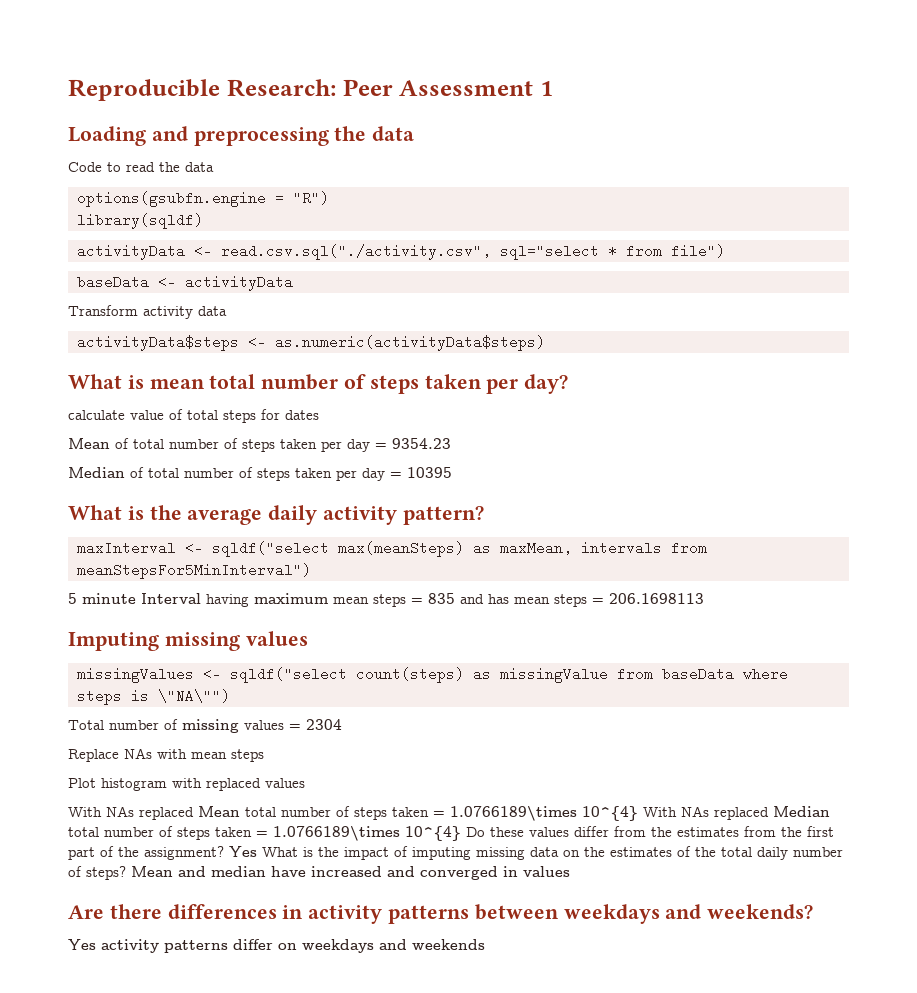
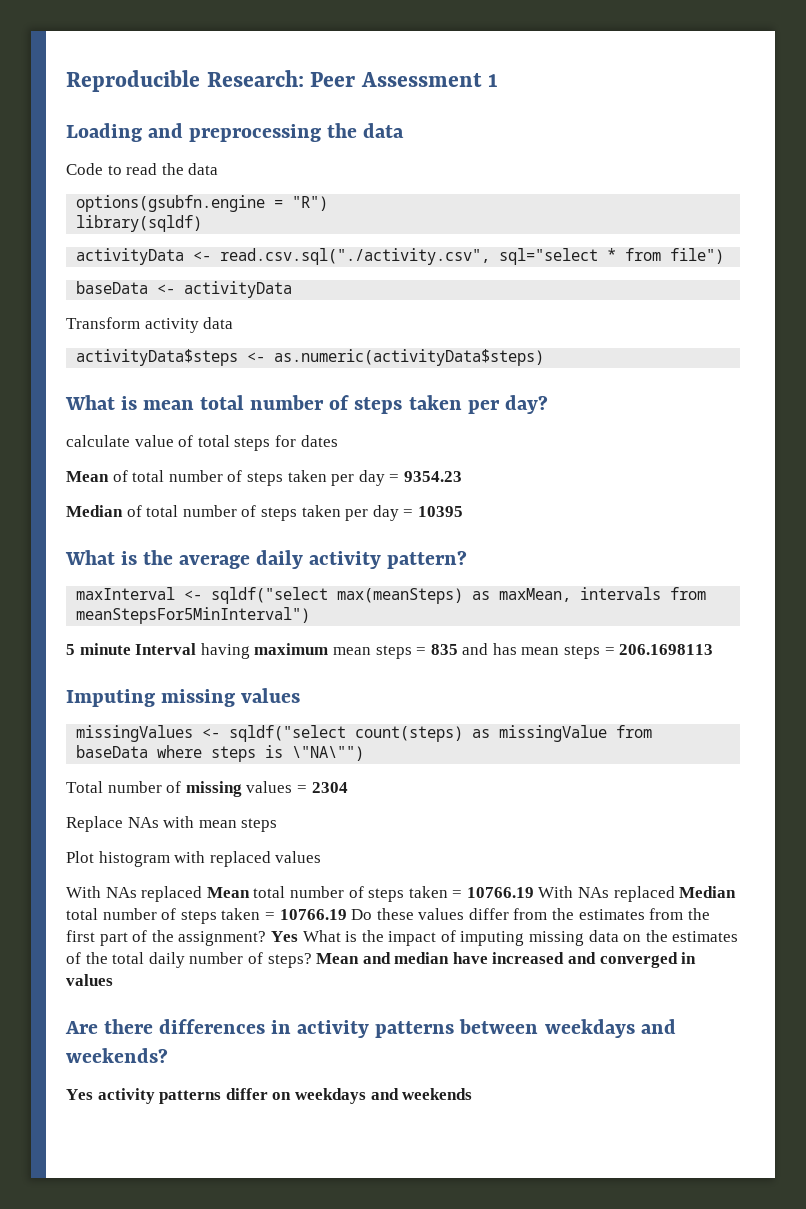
- With NAs replaced Mean total number of steps taken = 1.0766189\times 10^{4} With NAs replaced Median total number of steps taken = 1.0766189\times 10^{4} Do these values differ from the estimates from the first part of the assignment?
+ With NAs replaced Mean total number of steps taken = 10766.19 With NAs replaced Median total number of steps taken = 10766.19 Do these values differ from the estimates from the first part of the assignment?

